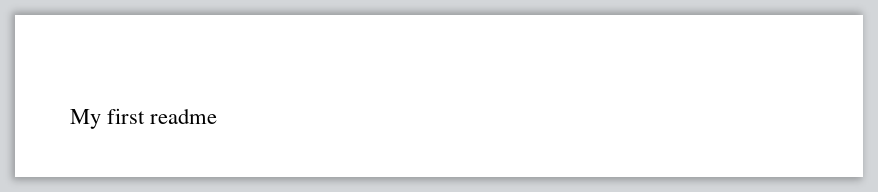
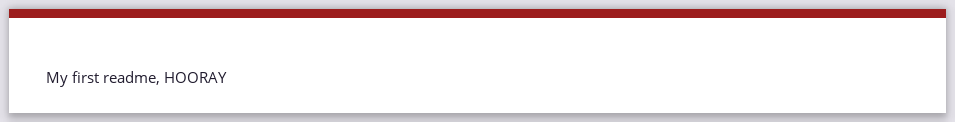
- My first readme
+ My first readme, HOORAY

